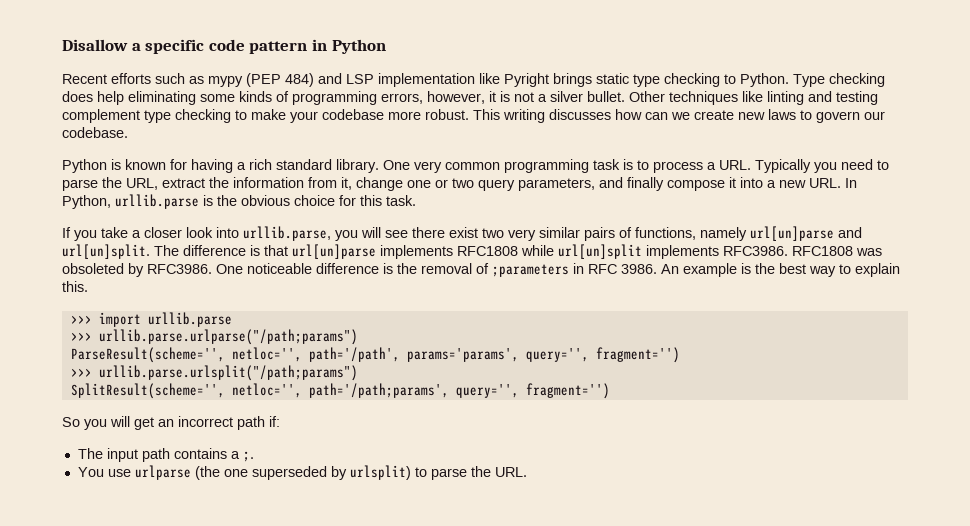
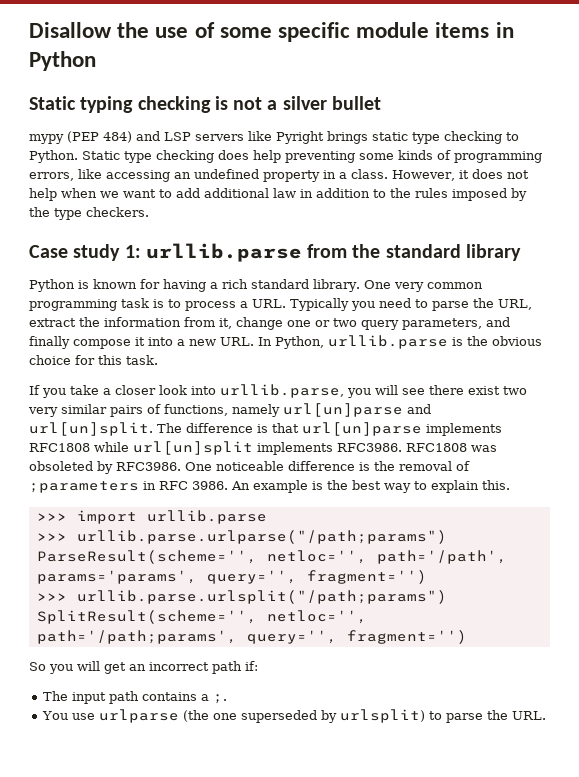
- Disallow a specific code pattern in Python
- Recent efforts such as mypy (PEP 484) and LSP implementation like Pyright brings static type checking to Python.
+ Disallow the use of some specific module items in Python
+ Static typing checking is not a silver bullet
+ mypy (PEP 484) and LSP servers like Pyright brings static type checking to Python.
- Type checking does help eliminating some kinds of programming errors, however, it is not a silver bullet. Other techniques like linting and testing complement type checking to make your codebase more robust. This writing discusses how can we create new laws to govern our codebase.
+ Static type checking does help preventing some kinds of programming errors, like accessing an undefined property in a class. However, it does not help when we want to add additional law in addition to the rules imposed by the type checkers.
+ Case study 1: urllib.parse from the standard library

